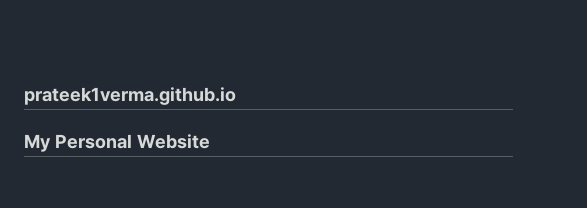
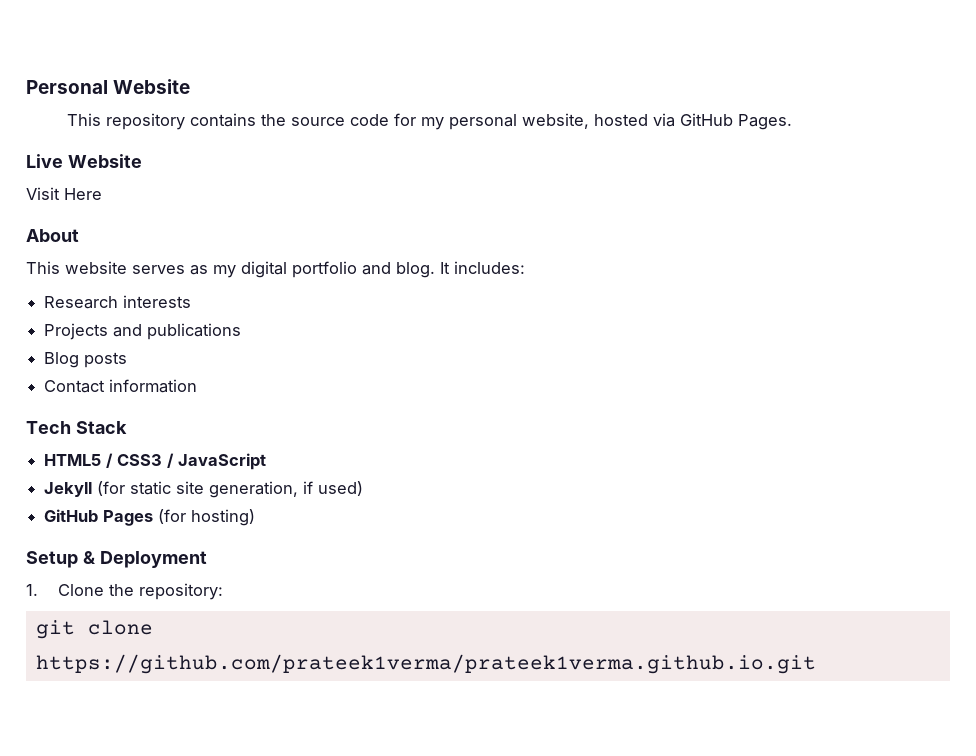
- prateek1verma.github.io
- My Personal Website
+ Personal Website
+ This repository contains the source code for my personal website, hosted via GitHub Pages.
+ Live Website
+ Visit Here
+ About
+ This website serves as my digital portfolio and blog. It includes:
+ Research interests
+ Projects and publications
+ Blog posts
+ Contact information
+ Tech Stack
+ HTML5 / CSS3 / JavaScript
+ Jekyll (for static site generation, if used)
+ GitHub Pages (for hosting)
+ Setup & Deployment
+ 1. Clone the repository:
+ git clone https://github.com/prateek1verma/prateek1verma.github.io.git

